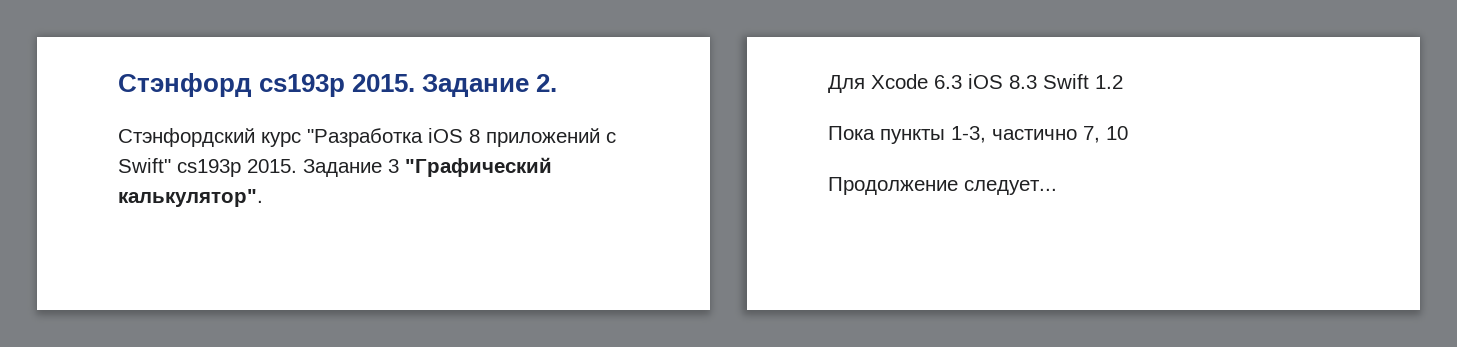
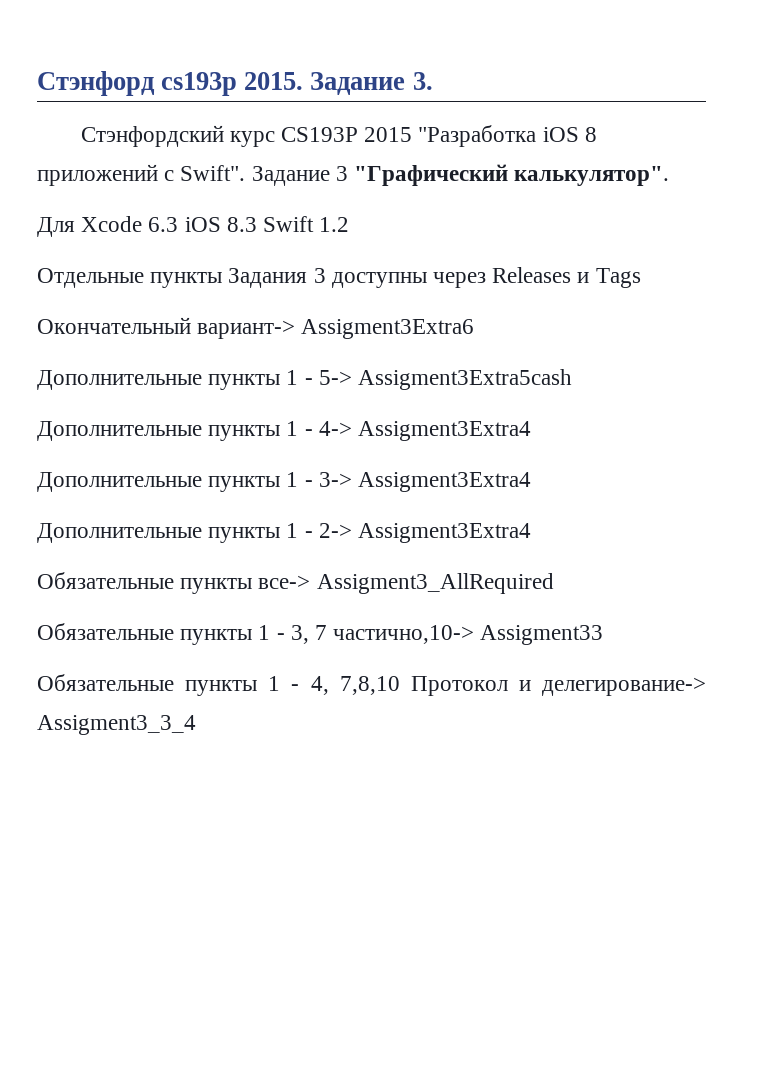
- Задание 2.
+ Задание 3.
- Cтэнфордский курс "Разработка iOS 8 приложений с Swift" cs193p 2015.
+ Cтэнфордский курс CS193P 2015 "Разработка iOS 8 приложений с Swift".
- Пока пункты 1-3, частично 7, 10
- Продолжение следует...
+ Отдельные пункты Задания 3 доступны через Releases и Tags
+ Окончательный вариант-> Assigment3Extra6
+ Дополнительные пункты 1 - 5-> Assigment3Extra5cash
+ Дополнительные пункты 1 - 4-> Assigment3Extra4
+ Дополнительные пункты 1 - 3-> Assigment3Extra4
+ Дополнительные пункты 1 - 2-> Assigment3Extra4
+ Обязательные пункты все-> Assigment3_AllRequired
+ Обязательные пункты 1 - 3, 7 частично,10-> Assigment33
+ Обязательные пункты 1 - 4, 7,8,10 Протокол и делегирование-> Assigment3_3_4

